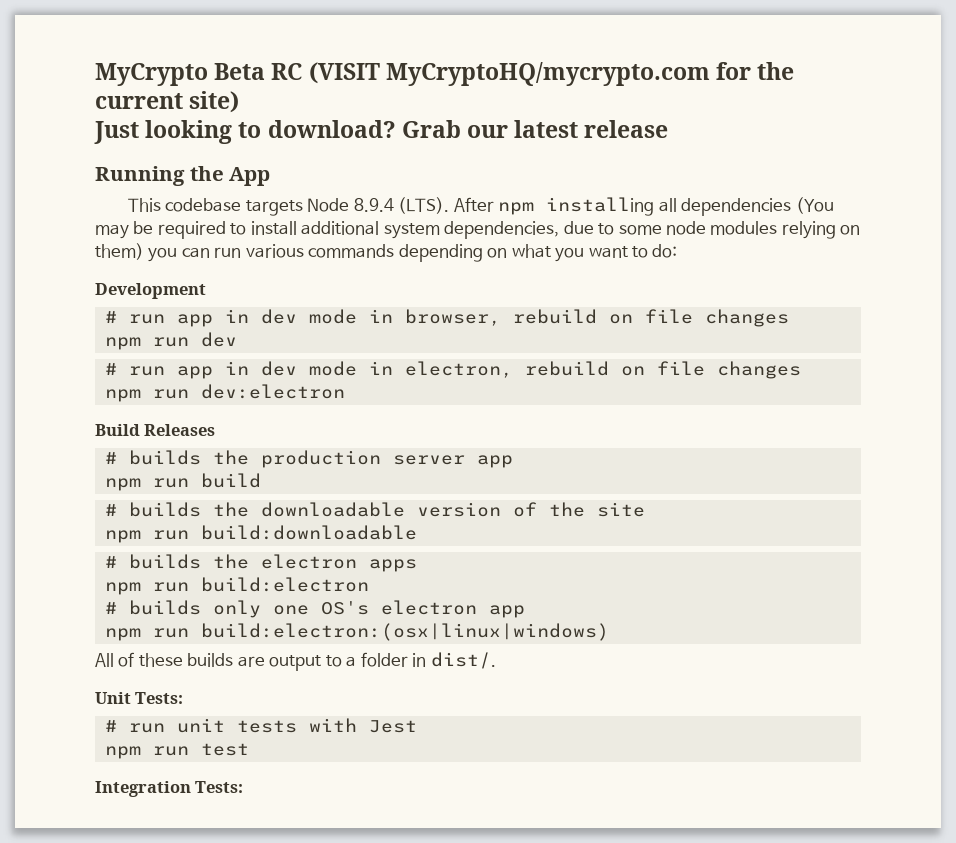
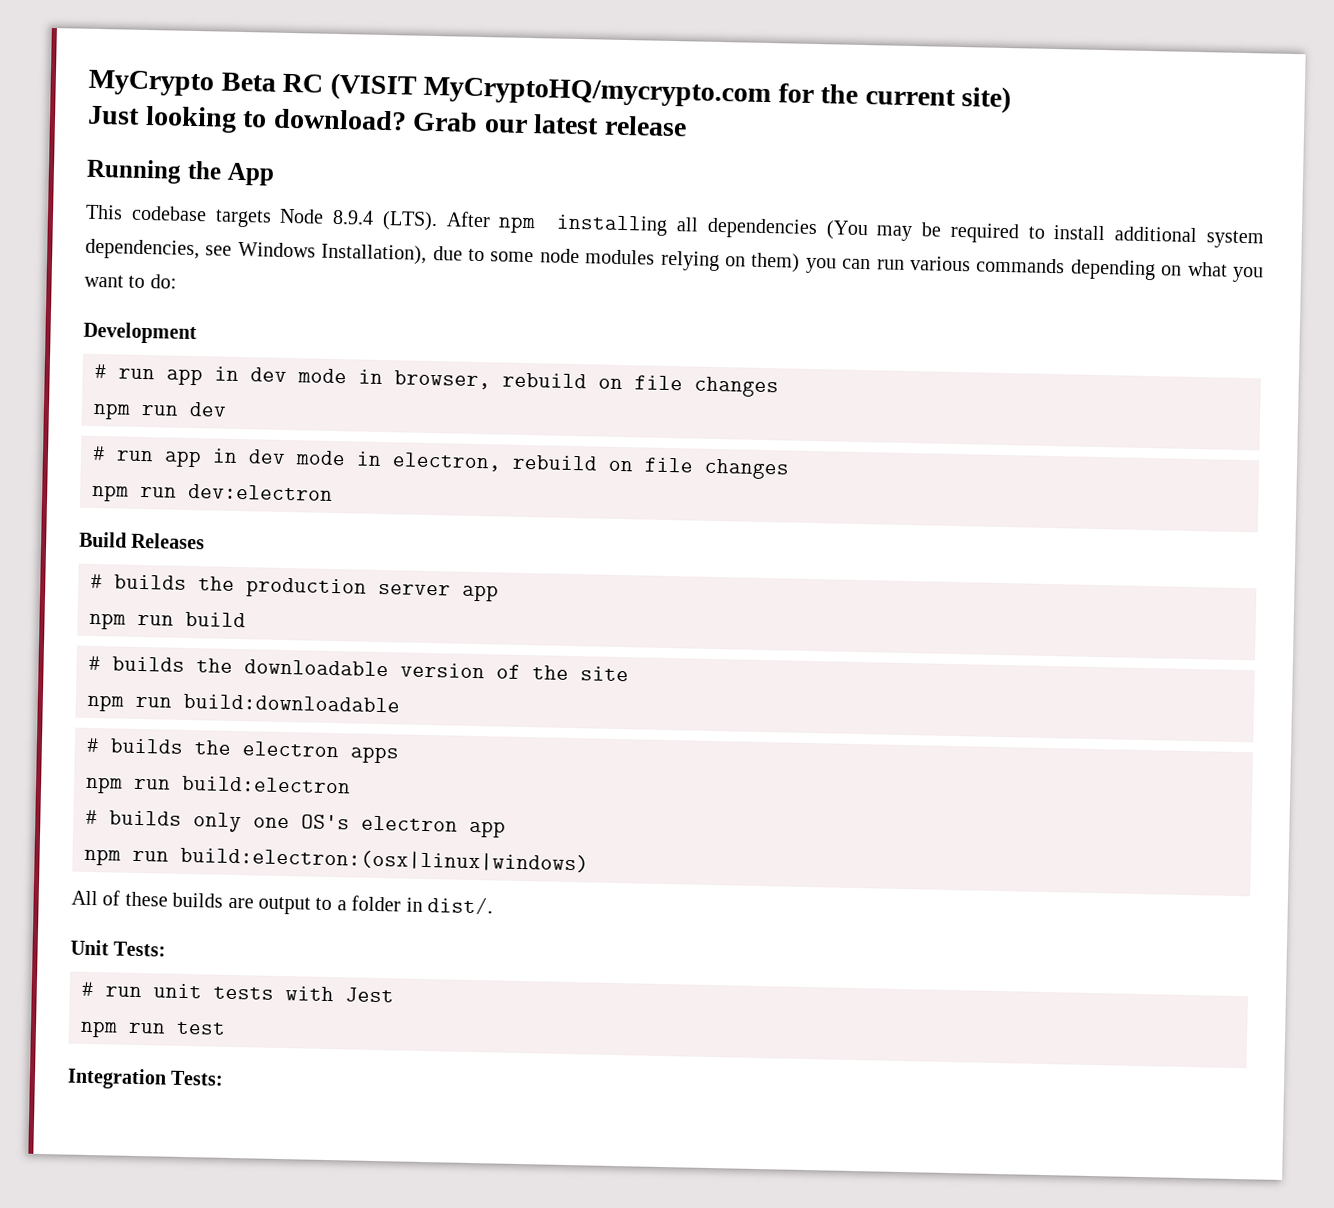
- After npm installing all dependencies (You may be required to install additional system dependencies, due to some node modules relying on them) you can run various commands depending on what you want to do:
+ After npm installing all dependencies (You may be required to install additional system dependencies, see Windows Installation), due to some node modules relying on them) you can run various commands depending on what you want to do:

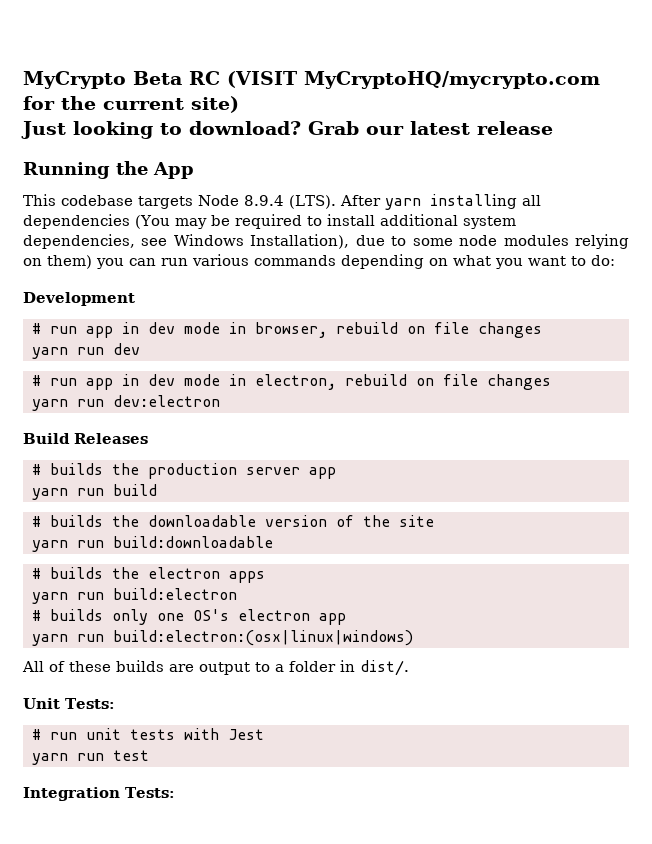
- After npm installing all dependencies (You may be required to install additional system dependencies, see Windows Installation), due to some node modules relying on them) you can run various commands depending on what you want to do:
+ After yarn installing all dependencies (You may be required to install additional system dependencies, see Windows Installation), due to some node modules relying on them) you can run various commands depending on what you want to do:
- npm run dev
+ yarn run dev
- npm run dev:electron
+ yarn run dev:electron
- npm run build
+ yarn run build
- npm run build:downloadable
+ yarn run build:downloadable
- npm run build:electron
+ yarn run build:electron
- npm run build:electron:(osx|linux|windows)
+ yarn run build:electron:(osx|linux|windows)
- npm run test
+ yarn run test

